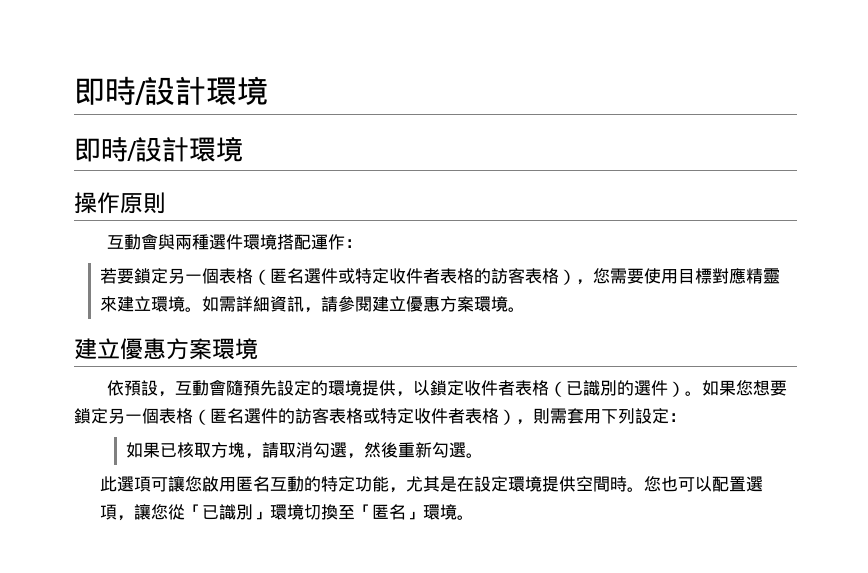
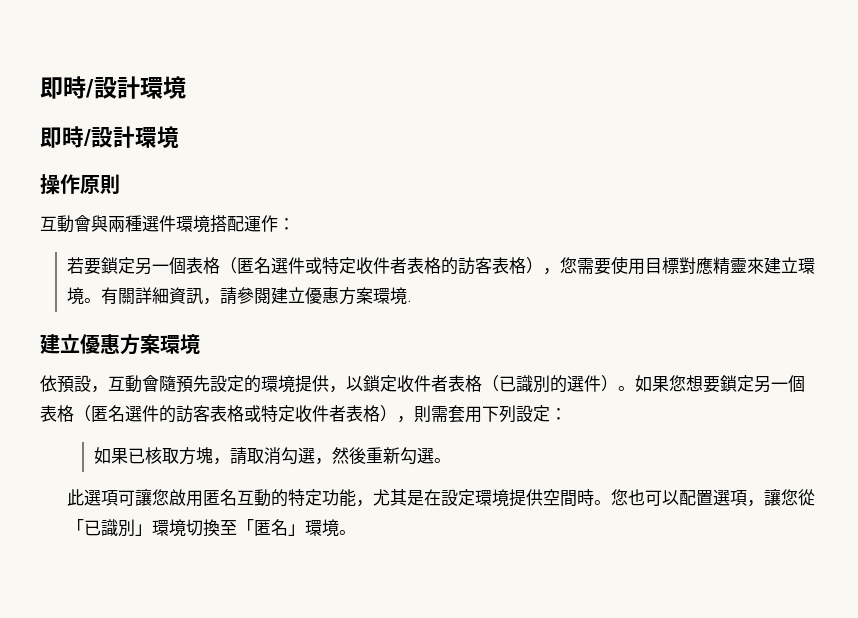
- 如需詳細資訊，請參閱建立優惠方案環境。
+ 有關詳細資訊，請參閱建立優惠方案環境.

